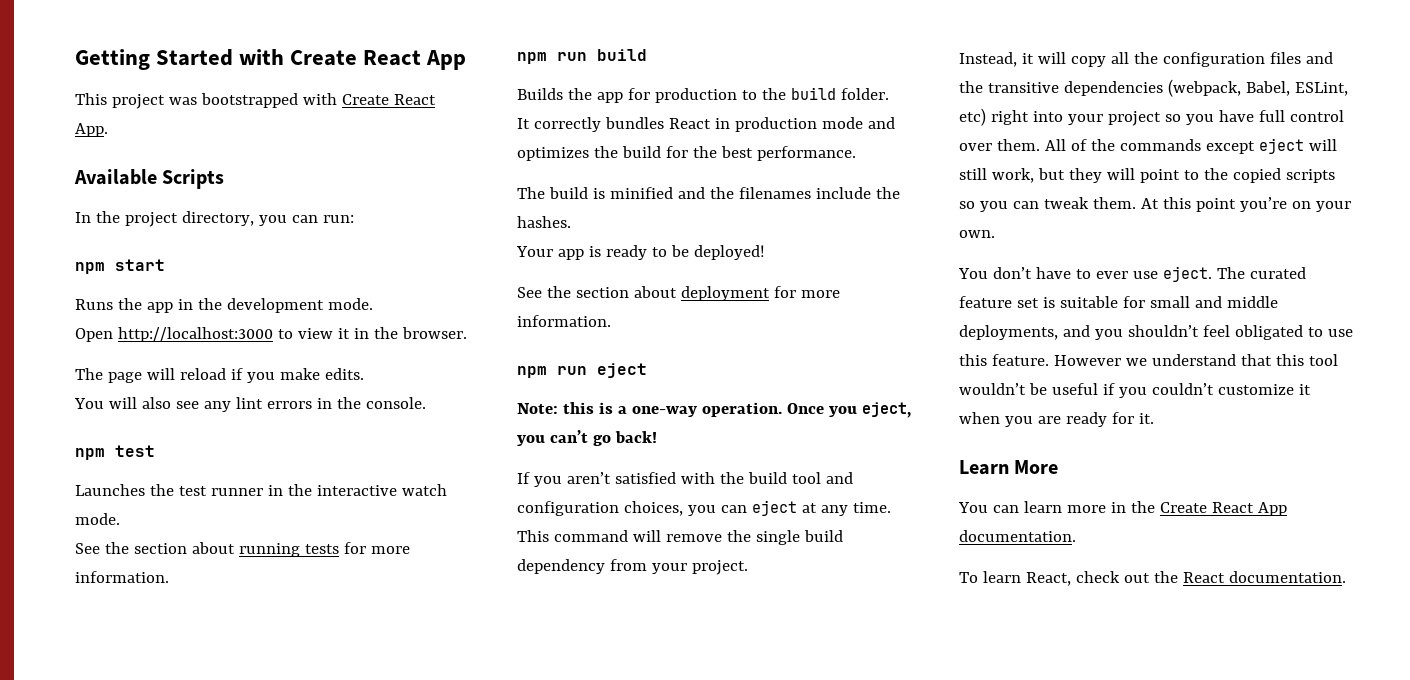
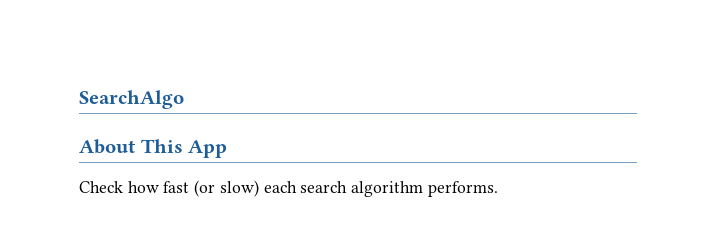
- Getting Started with Create React App
- This project was bootstrapped with Create React App.
- Available Scripts
- In the project directory, you can run:
- npm start
- Runs the app in the development mode.
- Open http://localhost:3000 to view it in the browser.
- The page will reload if you make edits.
- You will also see any lint errors in the console.
- npm test
- Launches the test runner in the interactive watch mode.
- See the section about running tests for more information.
- npm run build
- Builds the app for production to the build folder.
- It correctly bundles React in production mode and optimizes the build for the best performance.
- The build is minified and the filenames include the hashes.
- Your app is ready to be deployed!
- See the section about deployment for more information.
- npm run eject
- Note: this is a one-way operation. Once you eject, you can’t go back!
- If you aren’t satisfied with the build tool and configuration choices, you can eject at any time. This command will remove the single build dependency from your project.
- Instead, it will copy all the configuration files and the transitive dependencies (webpack, Babel, ESLint, etc) right into your project so you have full control over them. All of the commands except eject will still work, but they will point to the copied scripts so you can tweak them. At this point you’re on your own.
- You don’t have to ever use eject. The curated feature set is suitable for small and middle deployments, and you shouldn’t feel obligated to use this feature. However we understand that this tool wouldn’t be useful if you couldn’t customize it when you are ready for it.
- Learn More
- You can learn more in the Create React App documentation.
- To learn React, check out the React documentation.
+ SearchAlgo
+ About This App
+ Check how fast (or slow) each search algorithm performs.

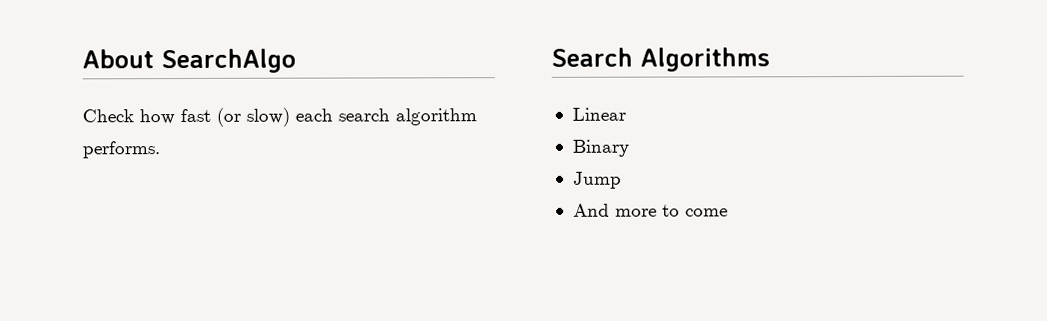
- SearchAlgo
+ About SearchAlgo
- About This App
+ Search Algorithms
+ Linear
+ Binary
+ Jump
+ And more to come

